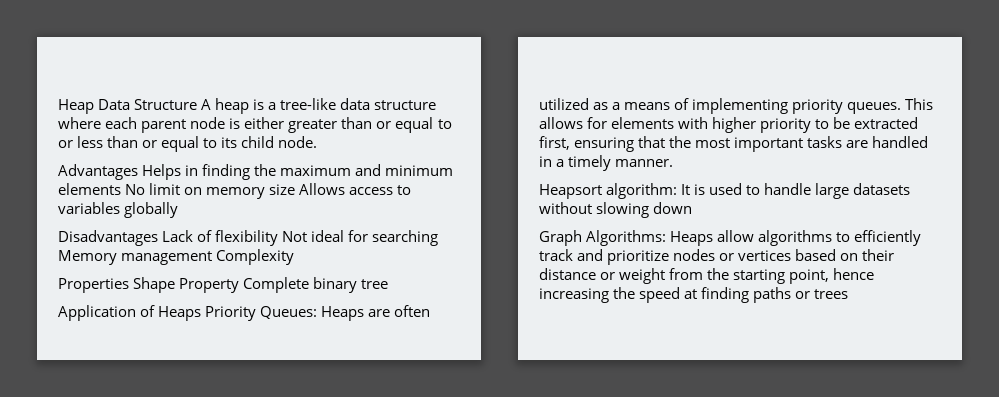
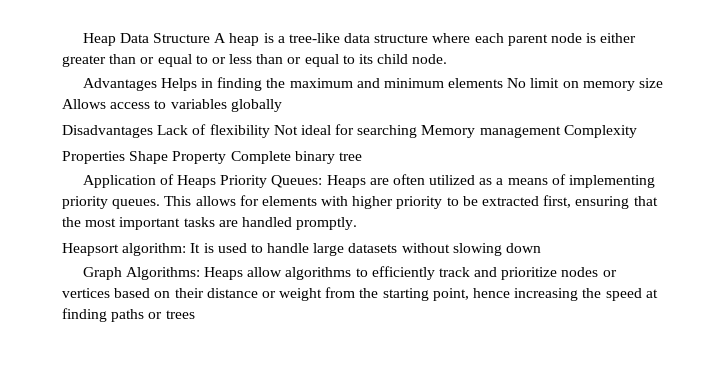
- This allows for elements with higher priority to be extracted first, ensuring that the most important tasks are handled in a timely manner.
+ This allows for elements with higher priority to be extracted first, ensuring that the most important tasks are handled promptly.

